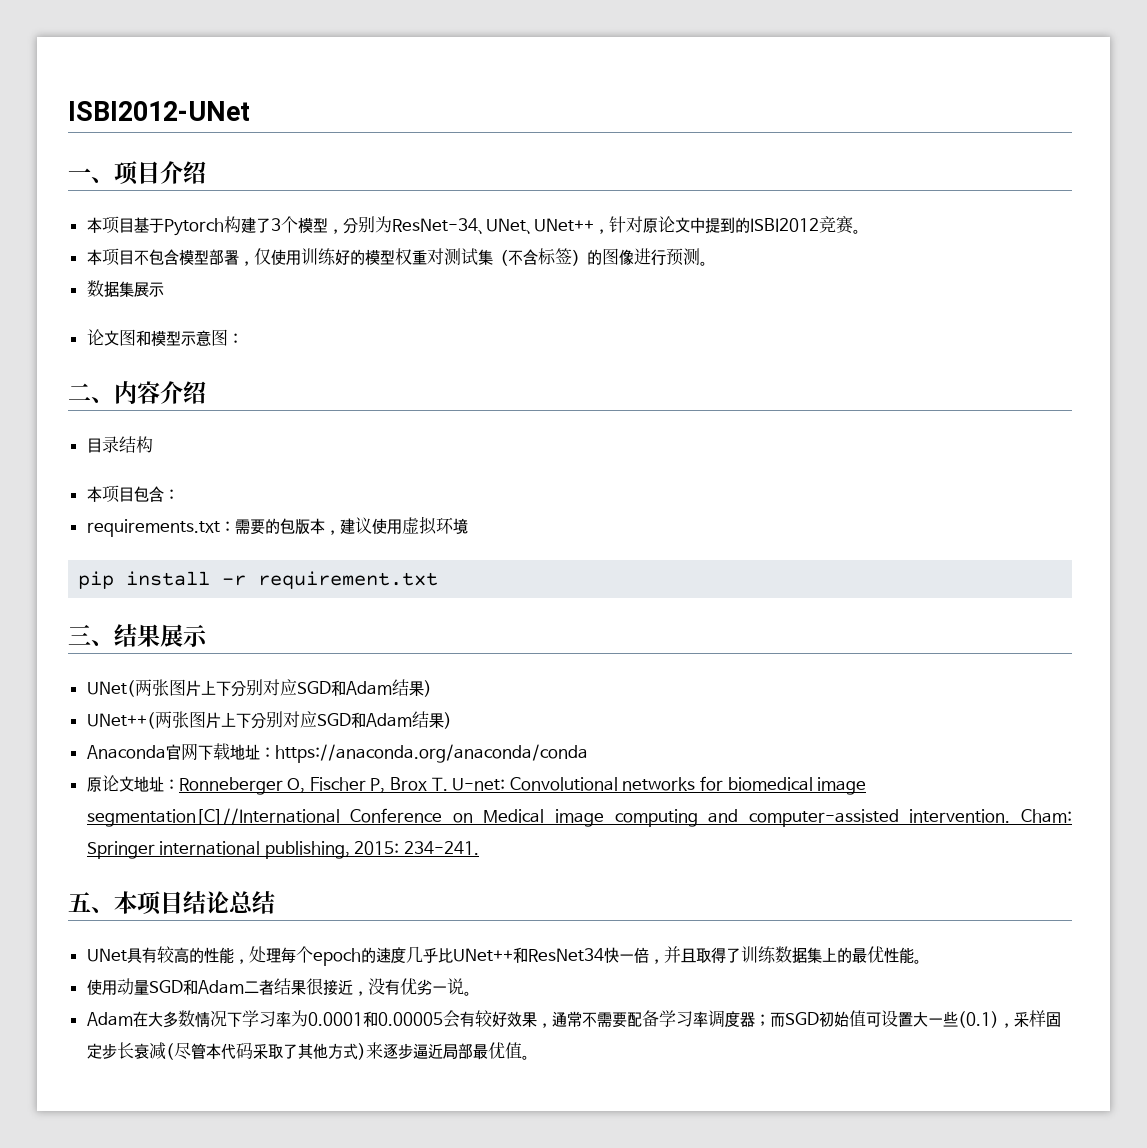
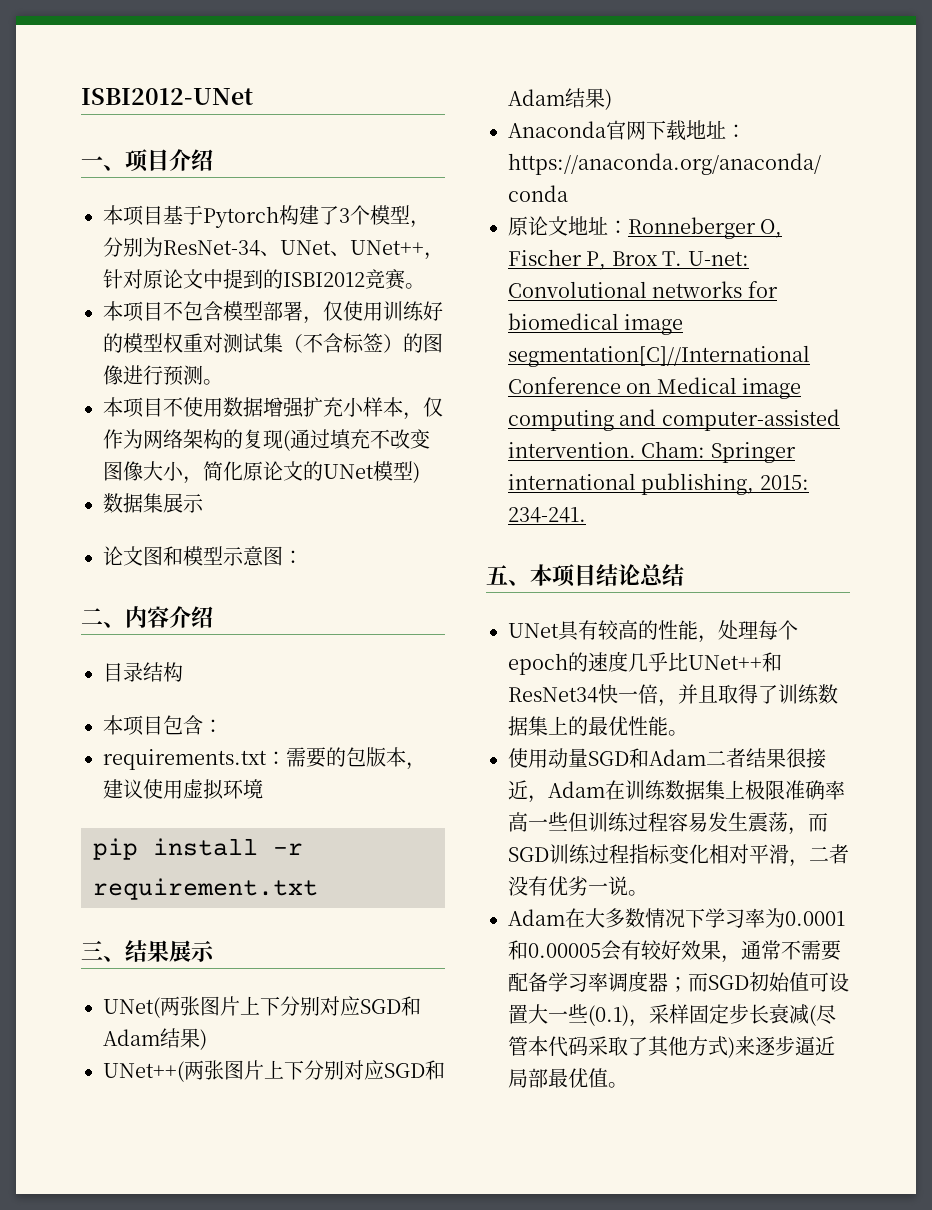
+ 本项目不使用数据增强扩充小样本，仅作为网络架构的复现(通过填充不改变图像大小，简化原论文的UNet模型)
- 使用动量SGD和Adam二者结果很接近，没有优劣一说。
+ 使用动量SGD和Adam二者结果很接近，Adam在训练数据集上极限准确率高一些但训练过程容易发生震荡，而SGD训练过程指标变化相对平滑，二者没有优劣一说。

